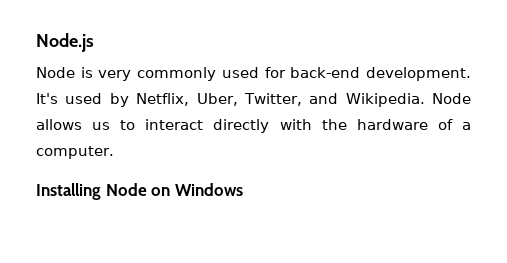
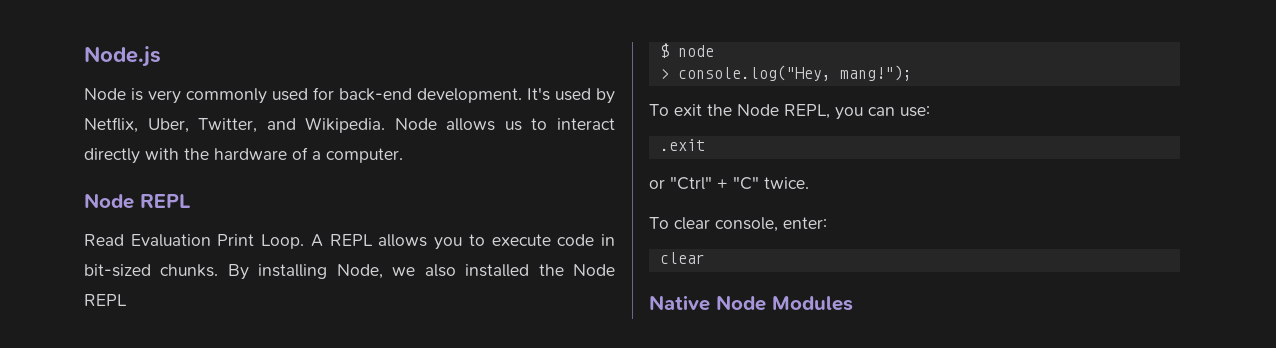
  Node allows us to interact directly with the hardware of a computer.
- Installing Node on Windows
+ Node REPL
+ Read Evaluation Print Loop. A REPL allows you to execute code in bit-sized chunks. By installing Node, we also installed the Node REPL
+ $ node
+ > console.log("Hey, mang!");
+ To exit the Node REPL, you can use:
+ .exit
+ or "Ctrl" + "C" twice.
+ To clear console, enter:
+ clear
+ Native Node Modules

